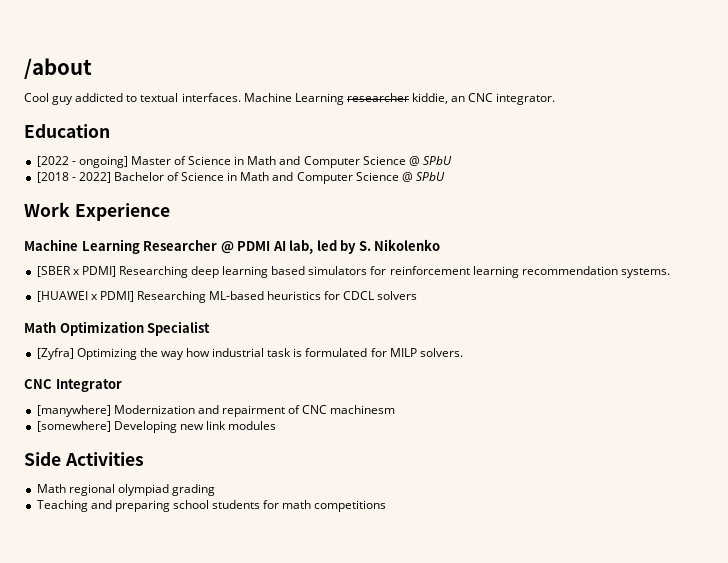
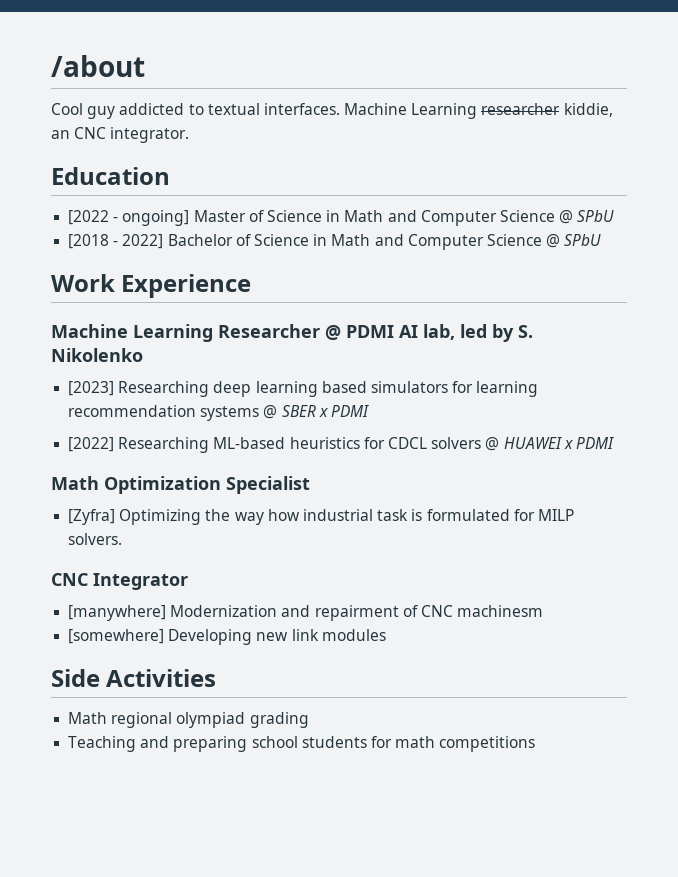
- [SBER x PDMI] Researching deep learning based simulators for reinforcement learning recommendation systems.
- [HUAWEI x PDMI] Researching ML-based heuristics for CDCL solvers
+ [2023] Researching deep learning based simulators for learning recommendation systems @ SBER x PDMI
+ [2022] Researching ML-based heuristics for CDCL solvers @ HUAWEI x PDMI

